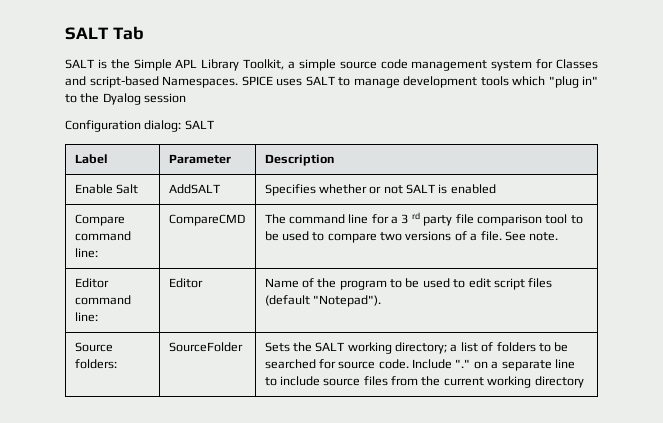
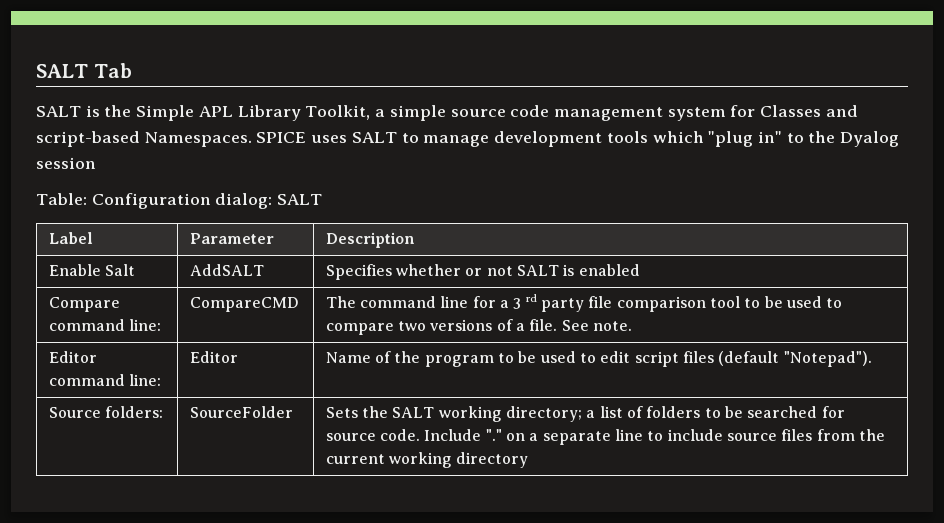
- Configuration dialog: SALT
+ Table: Configuration dialog: SALT

